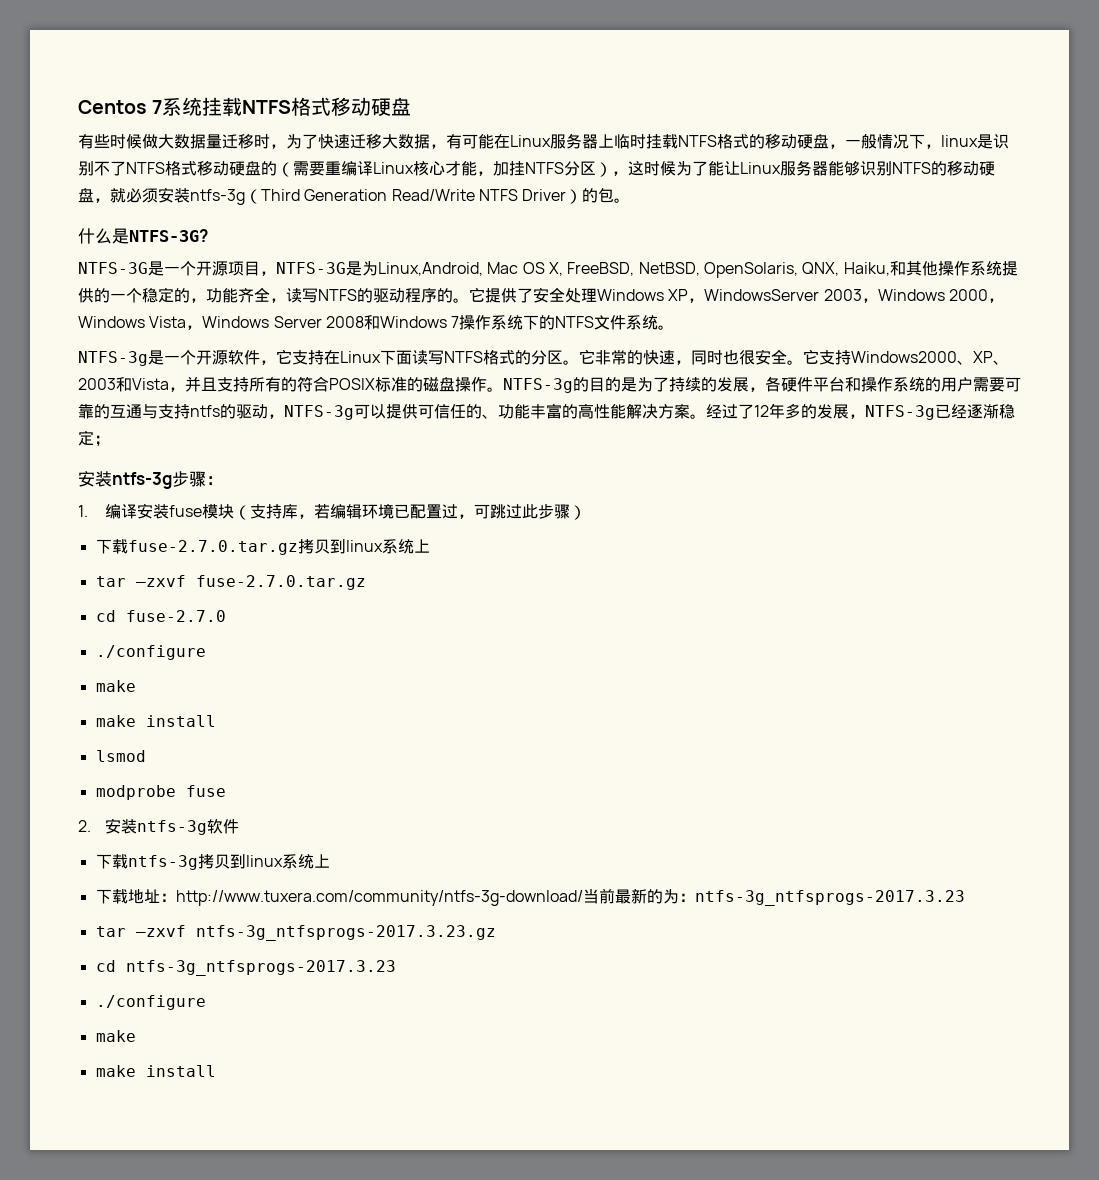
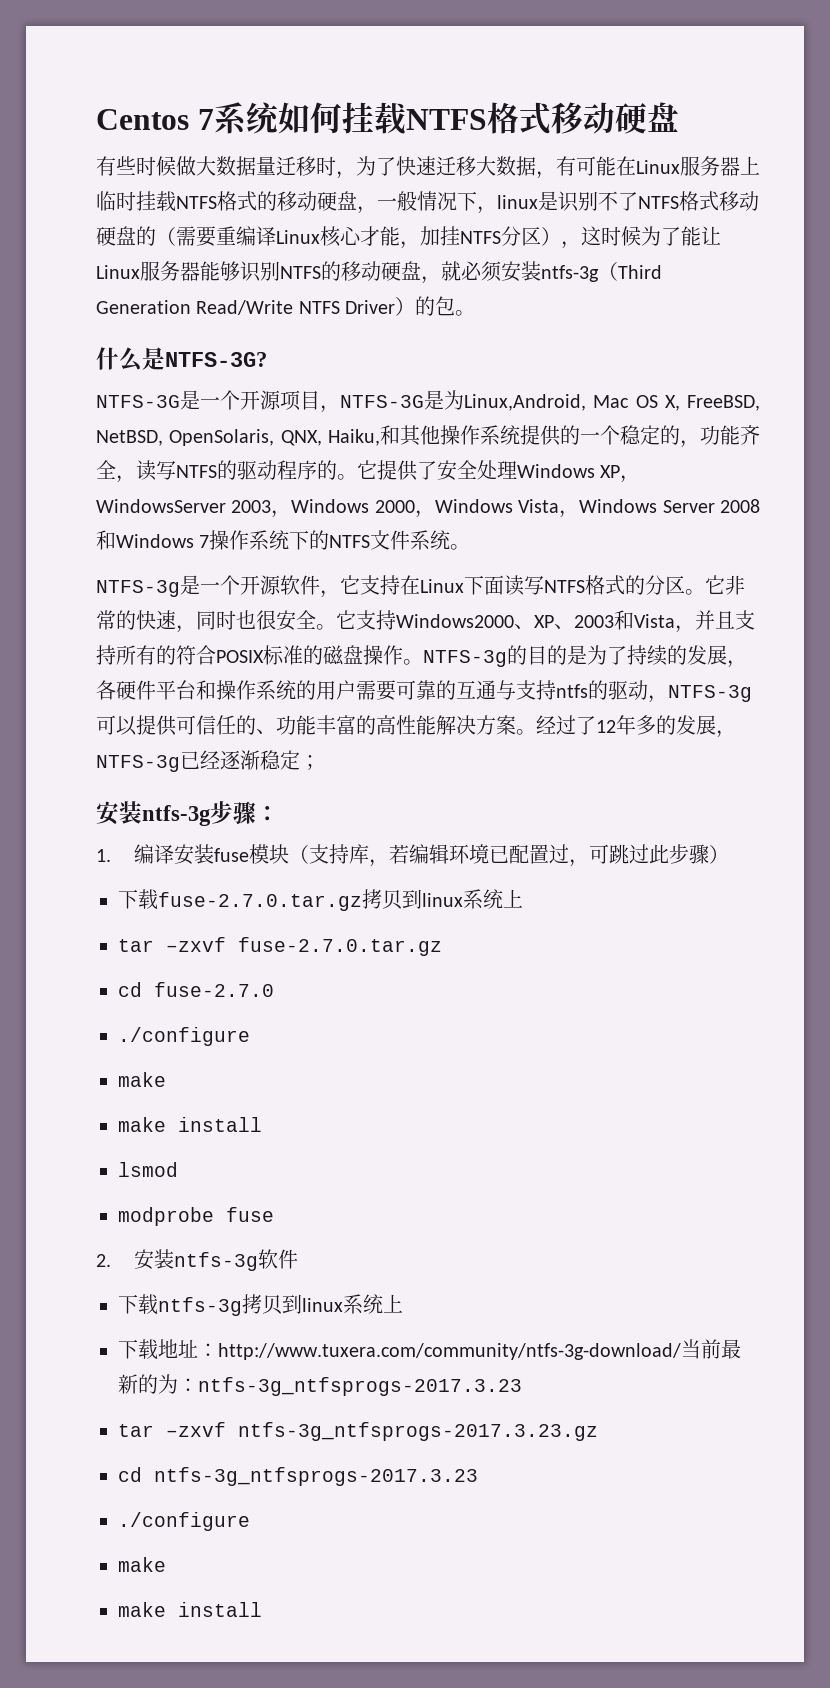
- Centos 7系统挂载NTFS格式移动硬盘
+ Centos 7系统如何挂载NTFS格式移动硬盘

